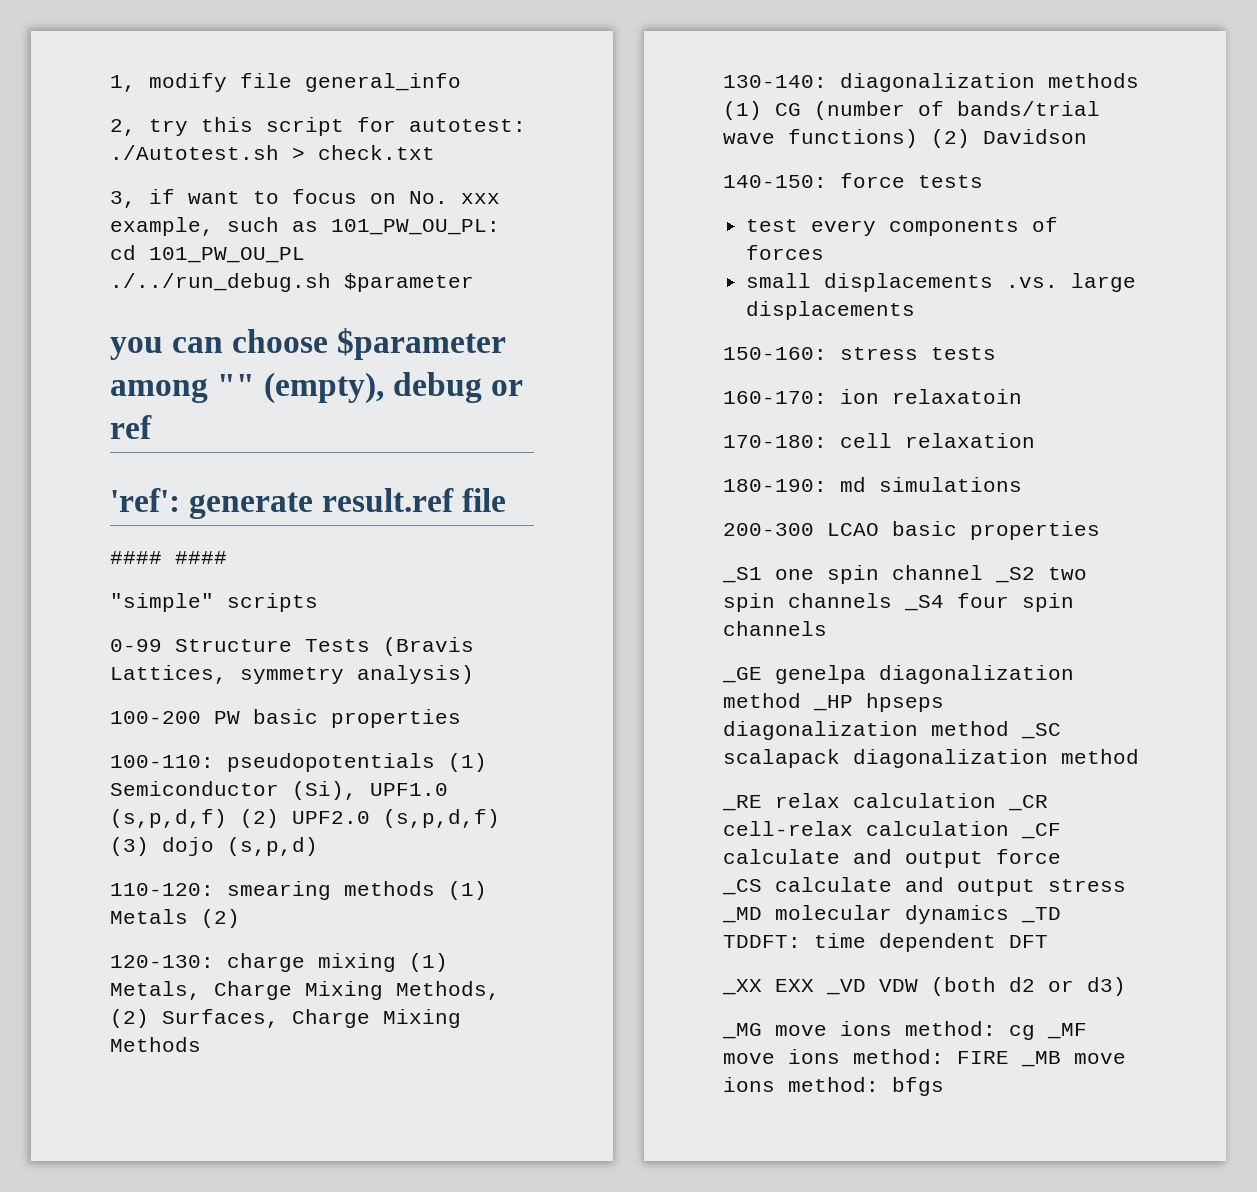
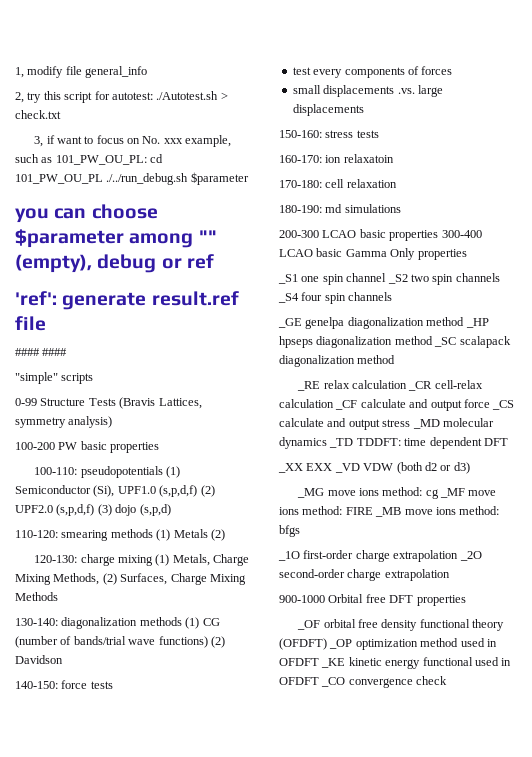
- 200-300 LCAO basic properties
+ 200-300 LCAO basic properties 300-400 LCAO basic Gamma Only properties
- _RE relax calculation _CR cell-relax calculation _CF calculate and output force
- _CS calculate and output stress _MD molecular dynamics _TD TDDFT: time dependent DFT
+ _RE relax calculation _CR cell-relax calculation _CF calculate and output force _CS calculate and output stress _MD molecular dynamics _TD TDDFT: time dependent DFT
+ _1O first-order charge extrapolation _2O second-order charge extrapolation
+ 900-1000 Orbital free DFT properties
+ _OF orbital free density functional theory (OFDFT) _OP optimization method used in OFDFT _KE kinetic energy functional used in OFDFT _CO convergence check

